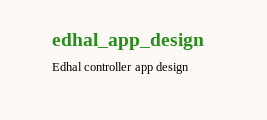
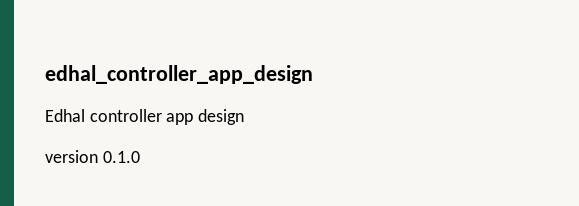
- edhal_app_design
+ edhal_controller_app_design
+ version 0.1.0

